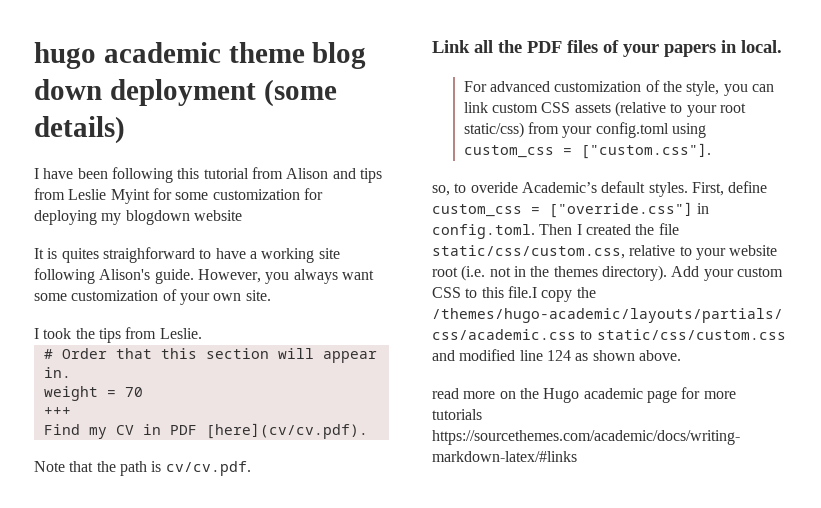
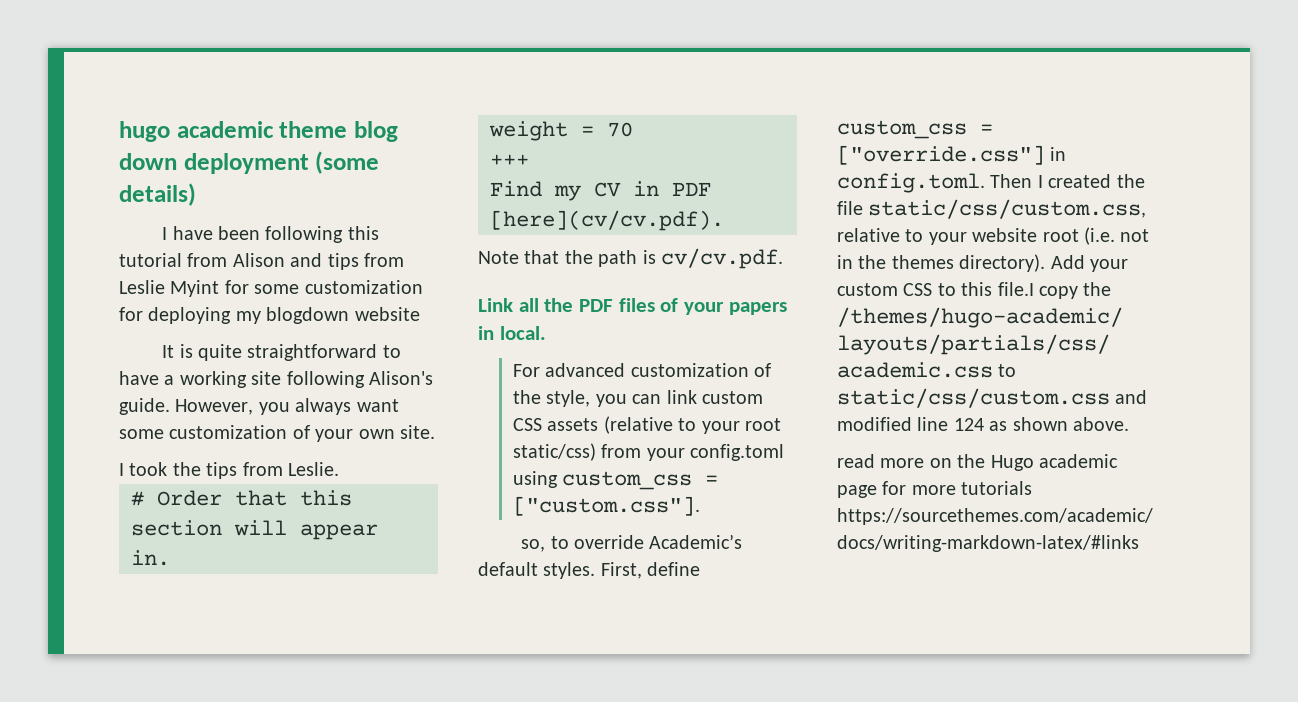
- It is quites straighforward to have a working site following Alison's guide.
+ It is quite straightforward to have a working site following Alison's guide.
- so, to overide Academic’s default styles.
+ so, to override Academic’s default styles.

